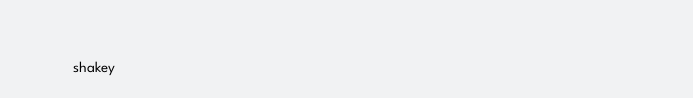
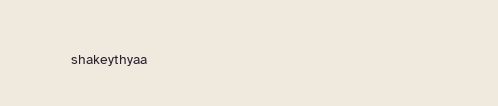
- shakey
+ shakeythyaa

